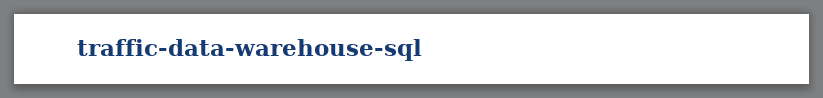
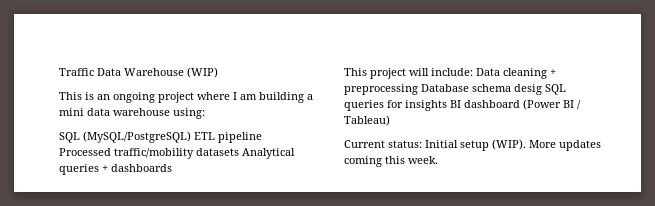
- traffic-data-warehouse-sql
+ Traffic Data Warehouse (WIP)
+ This is an ongoing project where I am building a mini data warehouse using:
+ SQL (MySQL/PostgreSQL) ETL pipeline Processed traffic/mobility datasets Analytical queries + dashboards
+ This project will include: Data cleaning + preprocessing Database schema desig SQL queries for insights BI dashboard (Power BI / Tableau)
+ Current status: Initial setup (WIP). More updates coming this week.

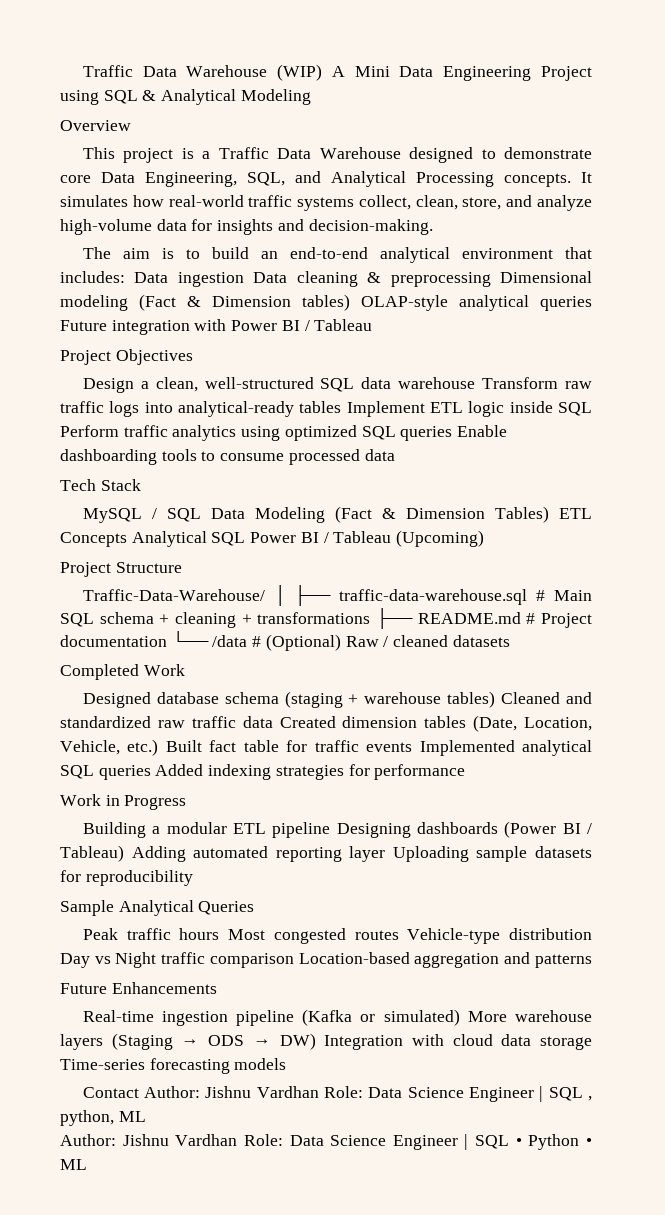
- Traffic Data Warehouse (WIP)
- This is an ongoing project where I am building a mini data warehouse using:
- SQL (MySQL/PostgreSQL) ETL pipeline Processed traffic/mobility datasets Analytical queries + dashboards
- This project will include: Data cleaning + preprocessing Database schema desig SQL queries for insights BI dashboard (Power BI / Tableau)
- Current status: Initial setup (WIP). More updates coming this week.
+ Traffic Data Warehouse (WIP) A Mini Data Engineering Project using SQL & Analytical Modeling
+ Overview
+ This project is a Traffic Data Warehouse designed to demonstrate core Data Engineering, SQL, and Analytical Processing concepts. It simulates how real-world traffic systems collect, clean, store, and analyze high-volume data for insights and decision-making.
+ The aim is to build an end-to-end analytical environment that includes: Data ingestion Data cleaning & preprocessing Dimensional modeling (Fact & Dimension tables) OLAP-style analytical queries Future integration with Power BI / Tableau
+ Project Objectives
+ Design a clean, well-structured SQL data warehouse Transform raw traffic logs into analytical-ready tables Implement ETL logic inside SQL Perform traffic analytics using optimized SQL queries Enable dashboarding tools to consume processed data
+ Tech Stack
+ MySQL / SQL Data Modeling (Fact & Dimension Tables) ETL Concepts Analytical SQL Power BI / Tableau (Upcoming)
+ Project Structure
+ Traffic-Data-Warehouse/ │ ├── traffic-data-warehouse.sql # Main SQL schema + cleaning + transformations ├── README.md # Project documentation └── /data # (Optional) Raw / cleaned datasets
+ Completed Work
+ Designed database schema (staging + warehouse tables) Cleaned and standardized raw traffic data Created dimension tables (Date, Location, Vehicle, etc.) Built fact table for traffic events Implemented analytical SQL queries Added indexing strategies for performance
+ Work in Progress
+ Building a modular ETL pipeline Designing dashboards (Power BI / Tableau) Adding automated reporting layer Uploading sample datasets for reproducibility
+ Sample Analytical Queries
+ Peak traffic hours Most congested routes Vehicle-type distribution Day vs Night traffic comparison Location-based aggregation and patterns
+ Future Enhancements
+ Real-time ingestion pipeline (Kafka or simulated) More warehouse layers (Staging → ODS → DW) Integration with cloud data storage Time-series forecasting models
+ Contact Author: Jishnu Vardhan Role: Data Science Engineer | SQL , python, ML
+ Author: Jishnu Vardhan Role: Data Science Engineer | SQL • Python • ML

